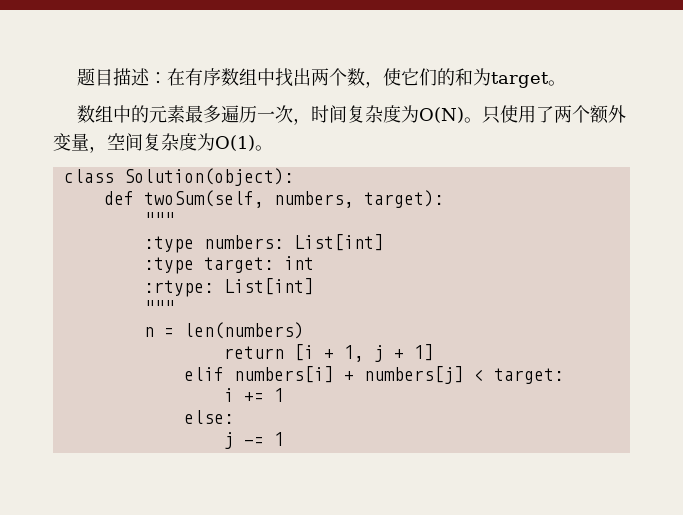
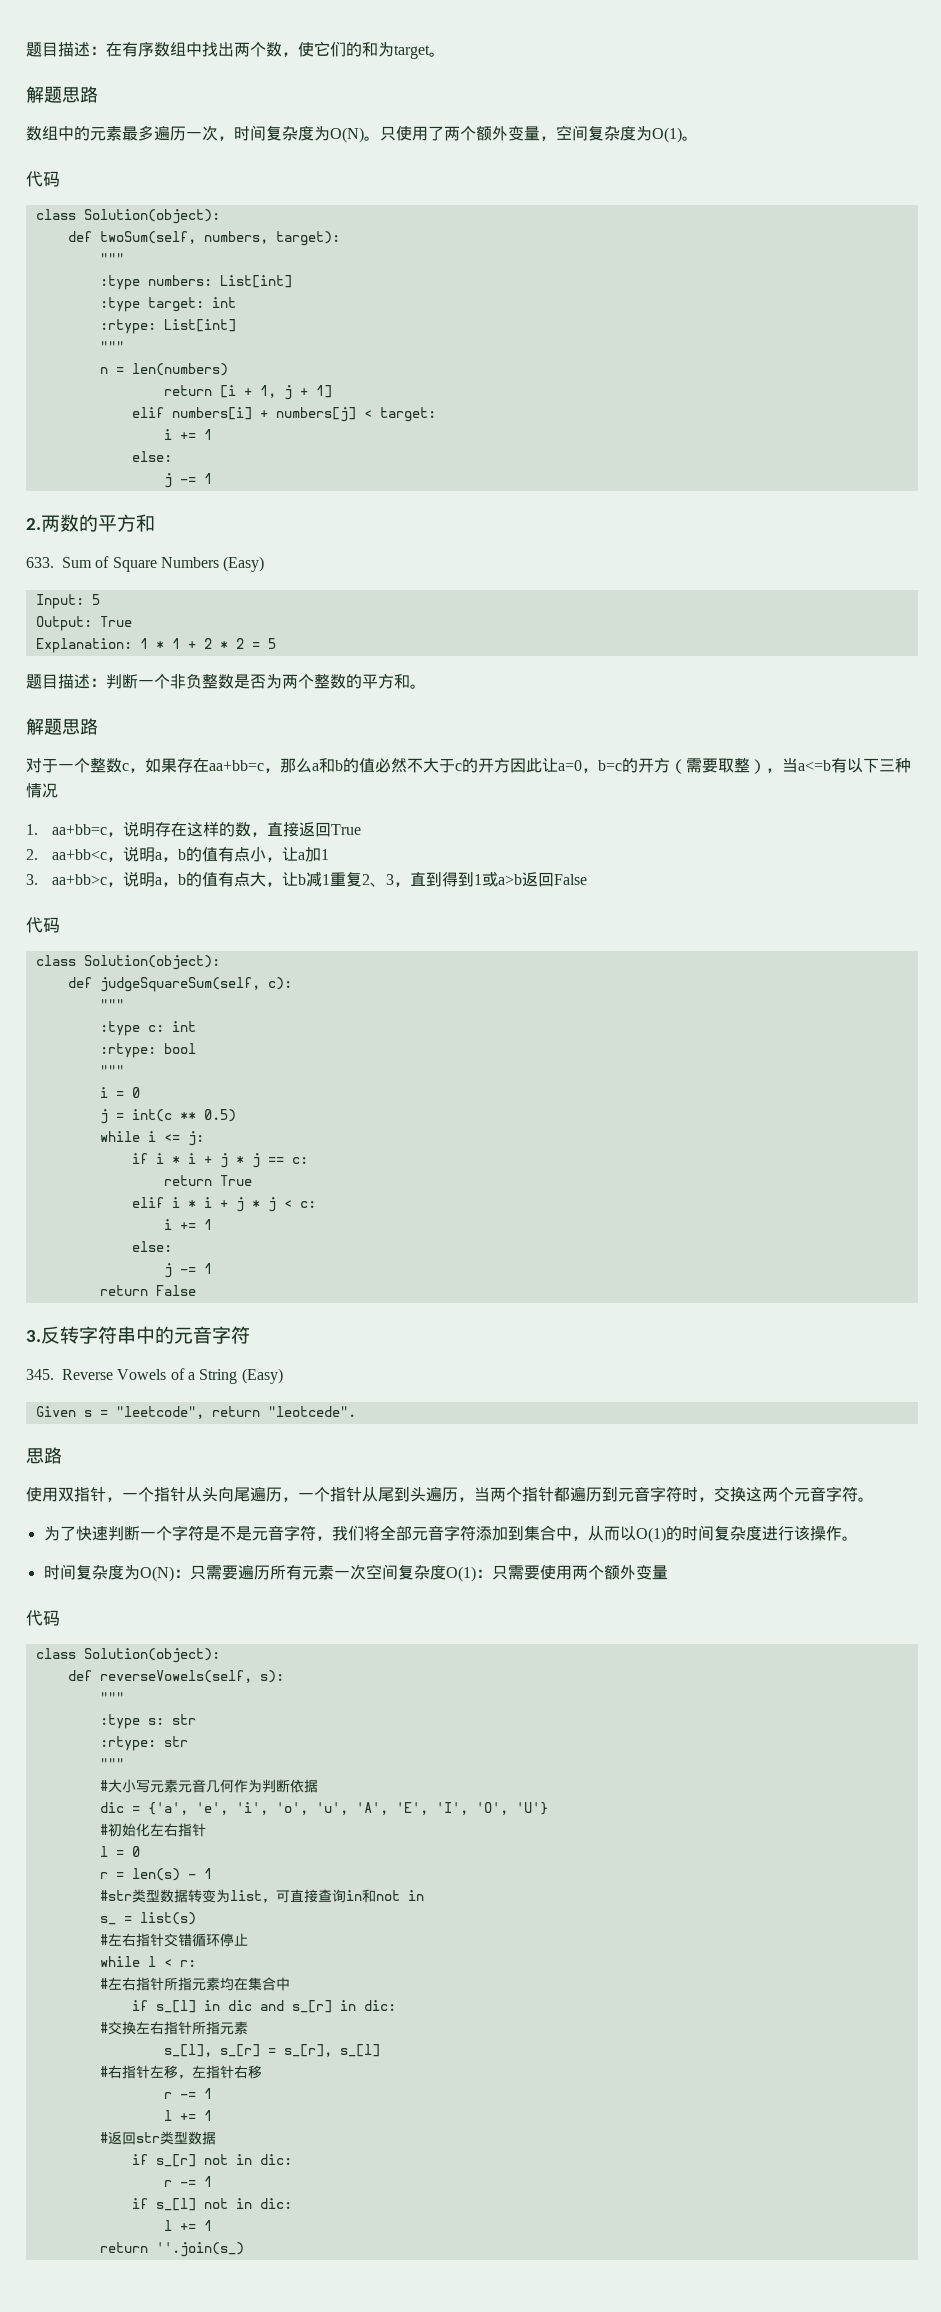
  题目描述：在有序数组中找出两个数，使它们的和为target。
+ 解题思路
  只使用了两个额外变量，空间复杂度为O(1)。
+ 代码
+ 2.两数的平方和
+ 633. Sum of Square Numbers (Easy)
+ Input: 5
+ Output: True
+ Explanation: 1 * 1 + 2 * 2 = 5
+ 题目描述：判断一个非负整数是否为两个整数的平方和。
+ 解题思路
+ 对于一个整数c，如果存在aa+bb=c，那么a和b的值必然不大于c的开方因此让a=0，b=c的开方（需要取整），当a<=b有以下三种情况
+ 1. aa+bb=c，说明存在这样的数，直接返回True
+ 2. aa+bb<c，说明a，b的值有点小，让a加1
+ 3. aa+bb>c，说明a，b的值有点大，让b减1重复2、3，直到得到1或a>b返回False
+ 代码
+ class Solution(object):
+ def judgeSquareSum(self, c):
+ """
+ :type c: int
+ :rtype: bool
+ """
+ i = 0
+ j = int(c ** 0.5)
+ while i <= j:
+ if i * i + j * j == c:
+ return True
+ elif i * i + j * j < c:
+ i += 1
+ else:
+ j -= 1
+ return False
+ 3.反转字符串中的元音字符
+ 345. Reverse Vowels of a String (Easy)
+ Given s = "leetcode", return "leotcede".
+ 思路
+ 使用双指针，一个指针从头向尾遍历，一个指针从尾到头遍历，当两个指针都遍历到元音字符时，交换这两个元音字符。
+ 为了快速判断一个字符是不是元音字符，我们将全部元音字符添加到集合中，从而以O(1)的时间复杂度进行该操作。
+ 时间复杂度为O(N)：只需要遍历所有元素一次空间复杂度O(1)：只需要使用两个额外变量
+ 代码
+ class Solution(object):
+ def reverseVowels(self, s):
+ """
+ :type s: str
+ :rtype: str
+ """
+ #大小写元素元音几何作为判断依据
+ dic = {'a', 'e', 'i', 'o', 'u', 'A', 'E', 'I', 'O', 'U'}
+ #初始化左右指针
+ l = 0
+ r = len(s) - 1
+ #str类型数据转变为list，可直接查询in和not in
+ s_ = list(s)
+ #左右指针交错循环停止
+ while l < r:
+ #左右指针所指元素均在集合中
+ if s_[l] in dic and s_[r] in dic:
+ #交换左右指针所指元素
+ s_[l], s_[r] = s_[r], s_[l]
+ #右指针左移，左指针右移
+ r -= 1
+ l += 1
+ #返回str类型数据
+ if s_[r] not in dic:
+ r -= 1
+ if s_[l] not in dic:
+ l += 1
+ return ''.join(s_)

